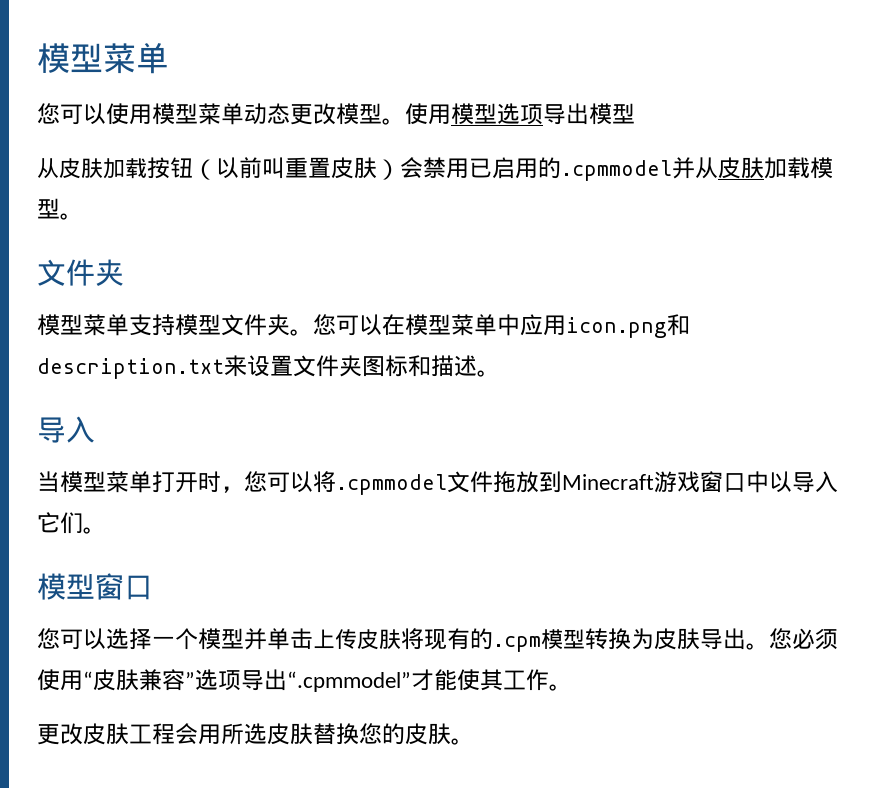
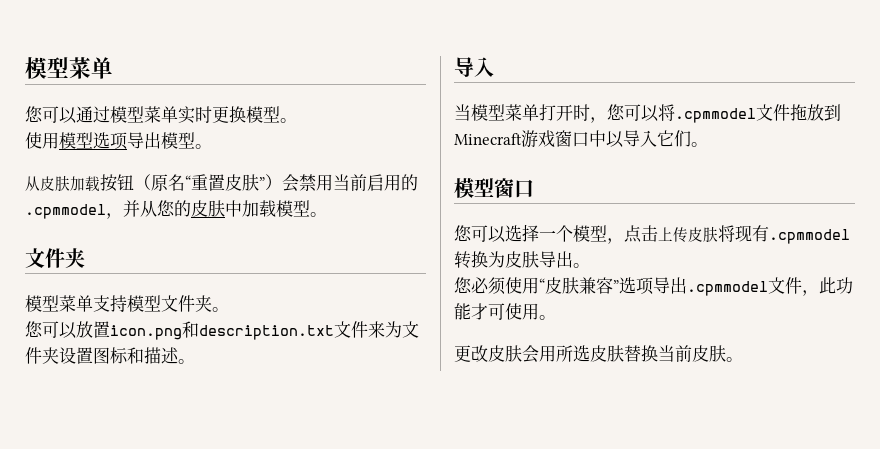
- 您可以使用模型菜单动态更改模型。使用模型选项导出模型
+ 您可以通过模型菜单实时更换模型。
+ 使用模型选项导出模型。
- 从皮肤加载按钮（以前叫重置皮肤）会禁用已启用的.cpmmodel并从皮肤加载模型。
+ 从皮肤加载按钮（原名“重置皮肤”）会禁用当前启用的.cpmmodel，并从您的皮肤中加载模型。
- 模型菜单支持模型文件夹。您可以在模型菜单中应用icon.png和description.txt来设置文件夹图标和描述。
+ 模型菜单支持模型文件夹。
+ 您可以放置icon.png和description.txt文件来为文件夹设置图标和描述。
- 您可以选择一个模型并单击上传皮肤将现有的.cpm模型转换为皮肤导出。您必须使用“皮肤兼容”选项导出“.cpmmodel”才能使其工作。
+ 您可以选择一个模型，点击上传皮肤将现有.cpmmodel转换为皮肤导出。
+ 您必须使用“皮肤兼容”选项导出.cpmmodel文件，此功能才可使用。
- 更改皮肤工程会用所选皮肤替换您的皮肤。
+ 更改皮肤会用所选皮肤替换当前皮肤。

